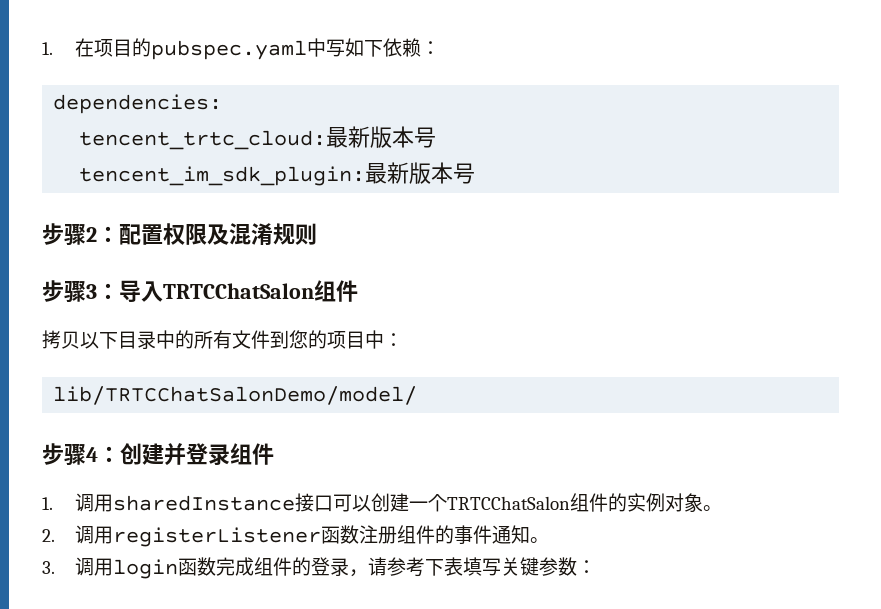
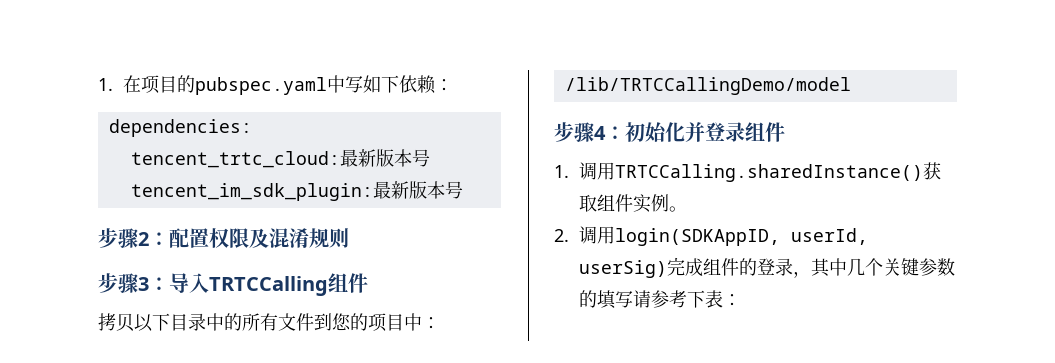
- 步骤3：导入TRTCChatSalon组件
+ 步骤3：导入TRTCCalling组件
- lib/TRTCChatSalonDemo/model/
+ /lib/TRTCCallingDemo/model
- 步骤4：创建并登录组件
+ 步骤4：初始化并登录组件
- 1.调用sharedInstance接口可以创建一个TRTCChatSalon组件的实例对象。
- 2.调用registerListener函数注册组件的事件通知。
- 3.调用login函数完成组件的登录，请参考下表填写关键参数：
+ 1.调用TRTCCalling.sharedInstance()获取组件实例。
+ 2.调用login(SDKAppID, userId, userSig)完成组件的登录，其中几个关键参数的填写请参考下表：

